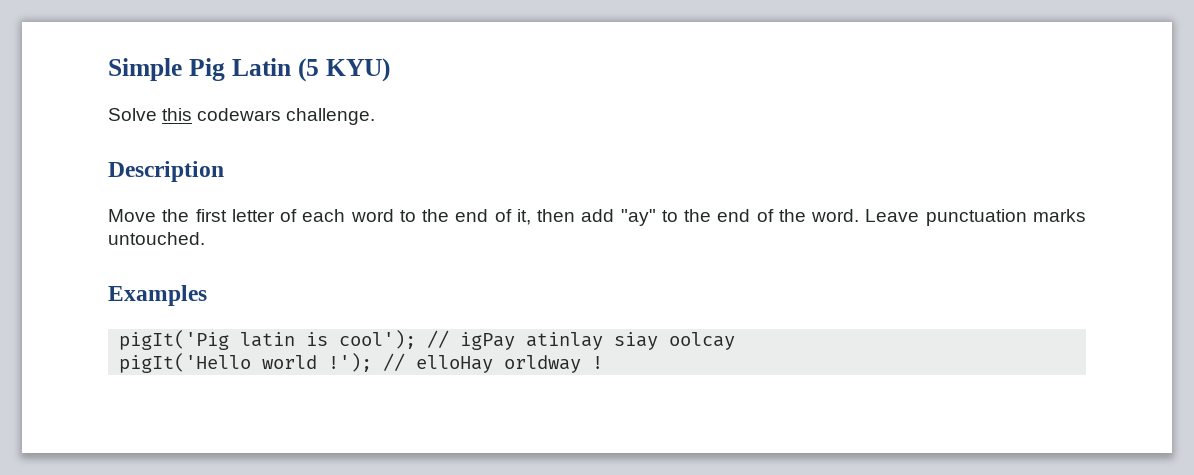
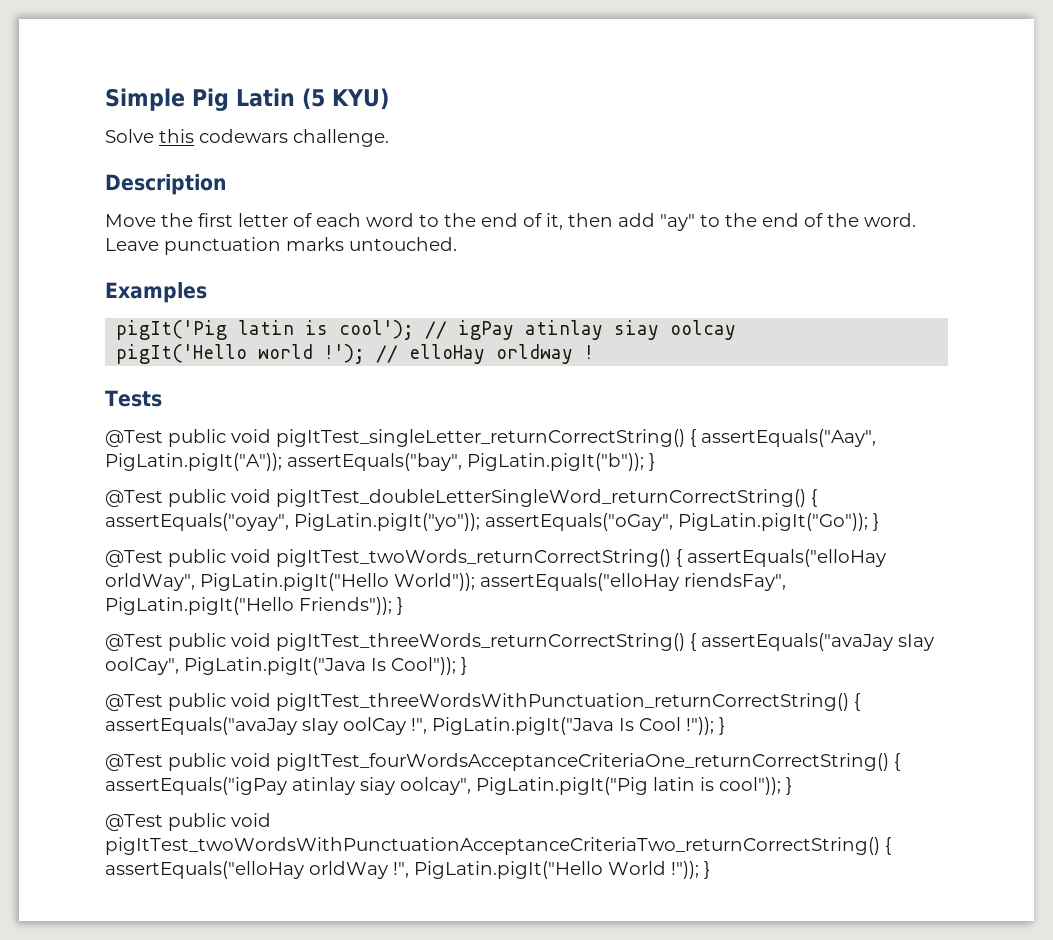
+ Tests
+ @Test public void pigItTest_singleLetter_returnCorrectString() { assertEquals("Aay", PigLatin.pigIt("A")); assertEquals("bay", PigLatin.pigIt("b")); }
+ @Test public void pigItTest_doubleLetterSingleWord_returnCorrectString() { assertEquals("oyay", PigLatin.pigIt("yo")); assertEquals("oGay", PigLatin.pigIt("Go")); }
+ @Test public void pigItTest_twoWords_returnCorrectString() { assertEquals("elloHay orldWay", PigLatin.pigIt("Hello World")); assertEquals("elloHay riendsFay", PigLatin.pigIt("Hello Friends")); }
+ @Test public void pigItTest_threeWords_returnCorrectString() { assertEquals("avaJay sIay oolCay", PigLatin.pigIt("Java Is Cool")); }
+ @Test public void pigItTest_threeWordsWithPunctuation_returnCorrectString() { assertEquals("avaJay sIay oolCay !", PigLatin.pigIt("Java Is Cool !")); }
+ @Test public void pigItTest_fourWordsAcceptanceCriteriaOne_returnCorrectString() { assertEquals("igPay atinlay siay oolcay", PigLatin.pigIt("Pig latin is cool")); }
+ @Test public void pigItTest_twoWordsWithPunctuationAcceptanceCriteriaTwo_returnCorrectString() { assertEquals("elloHay orldWay !", PigLatin.pigIt("Hello World !")); }

